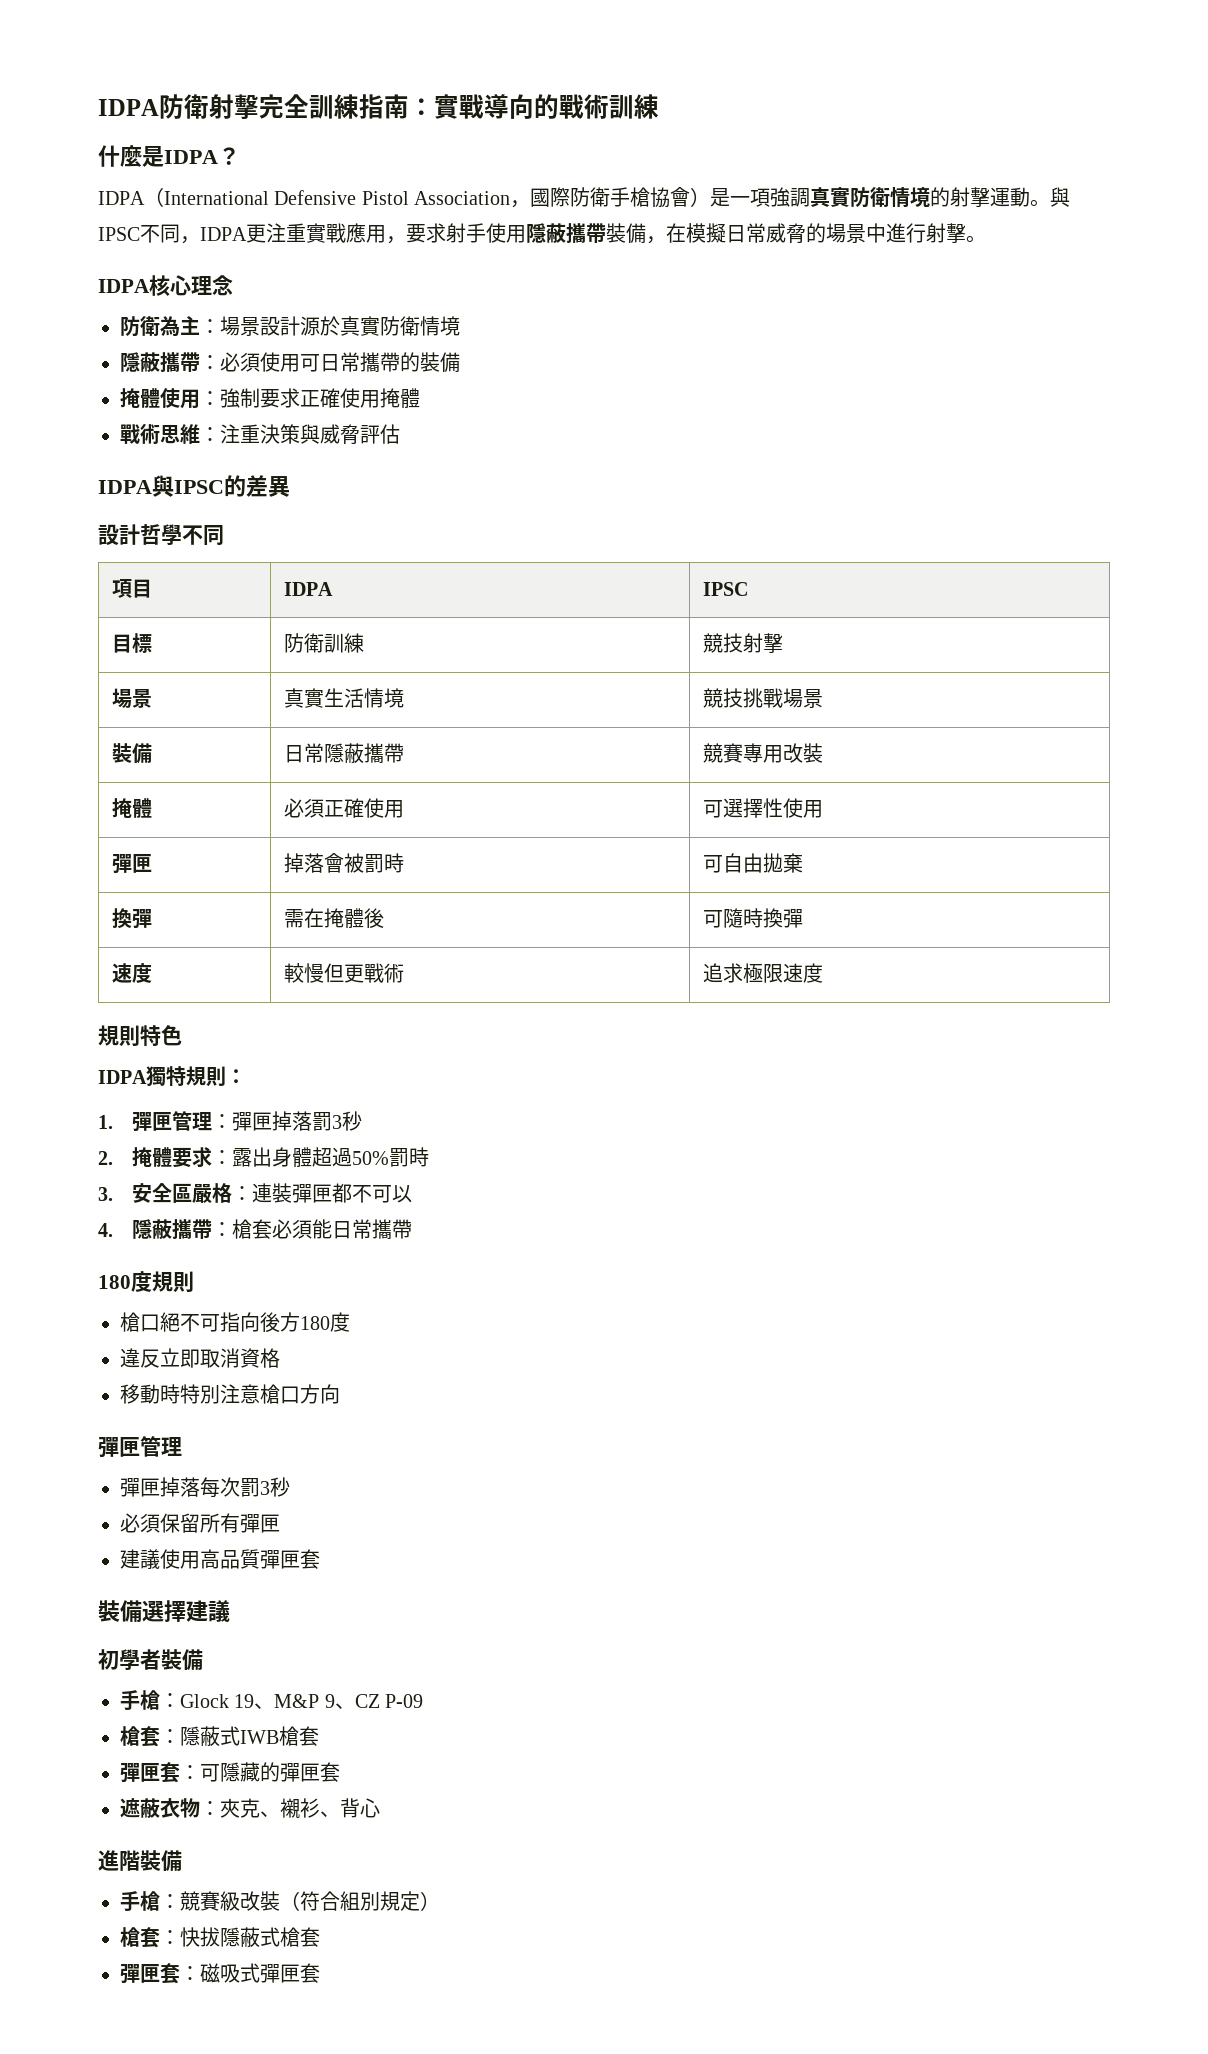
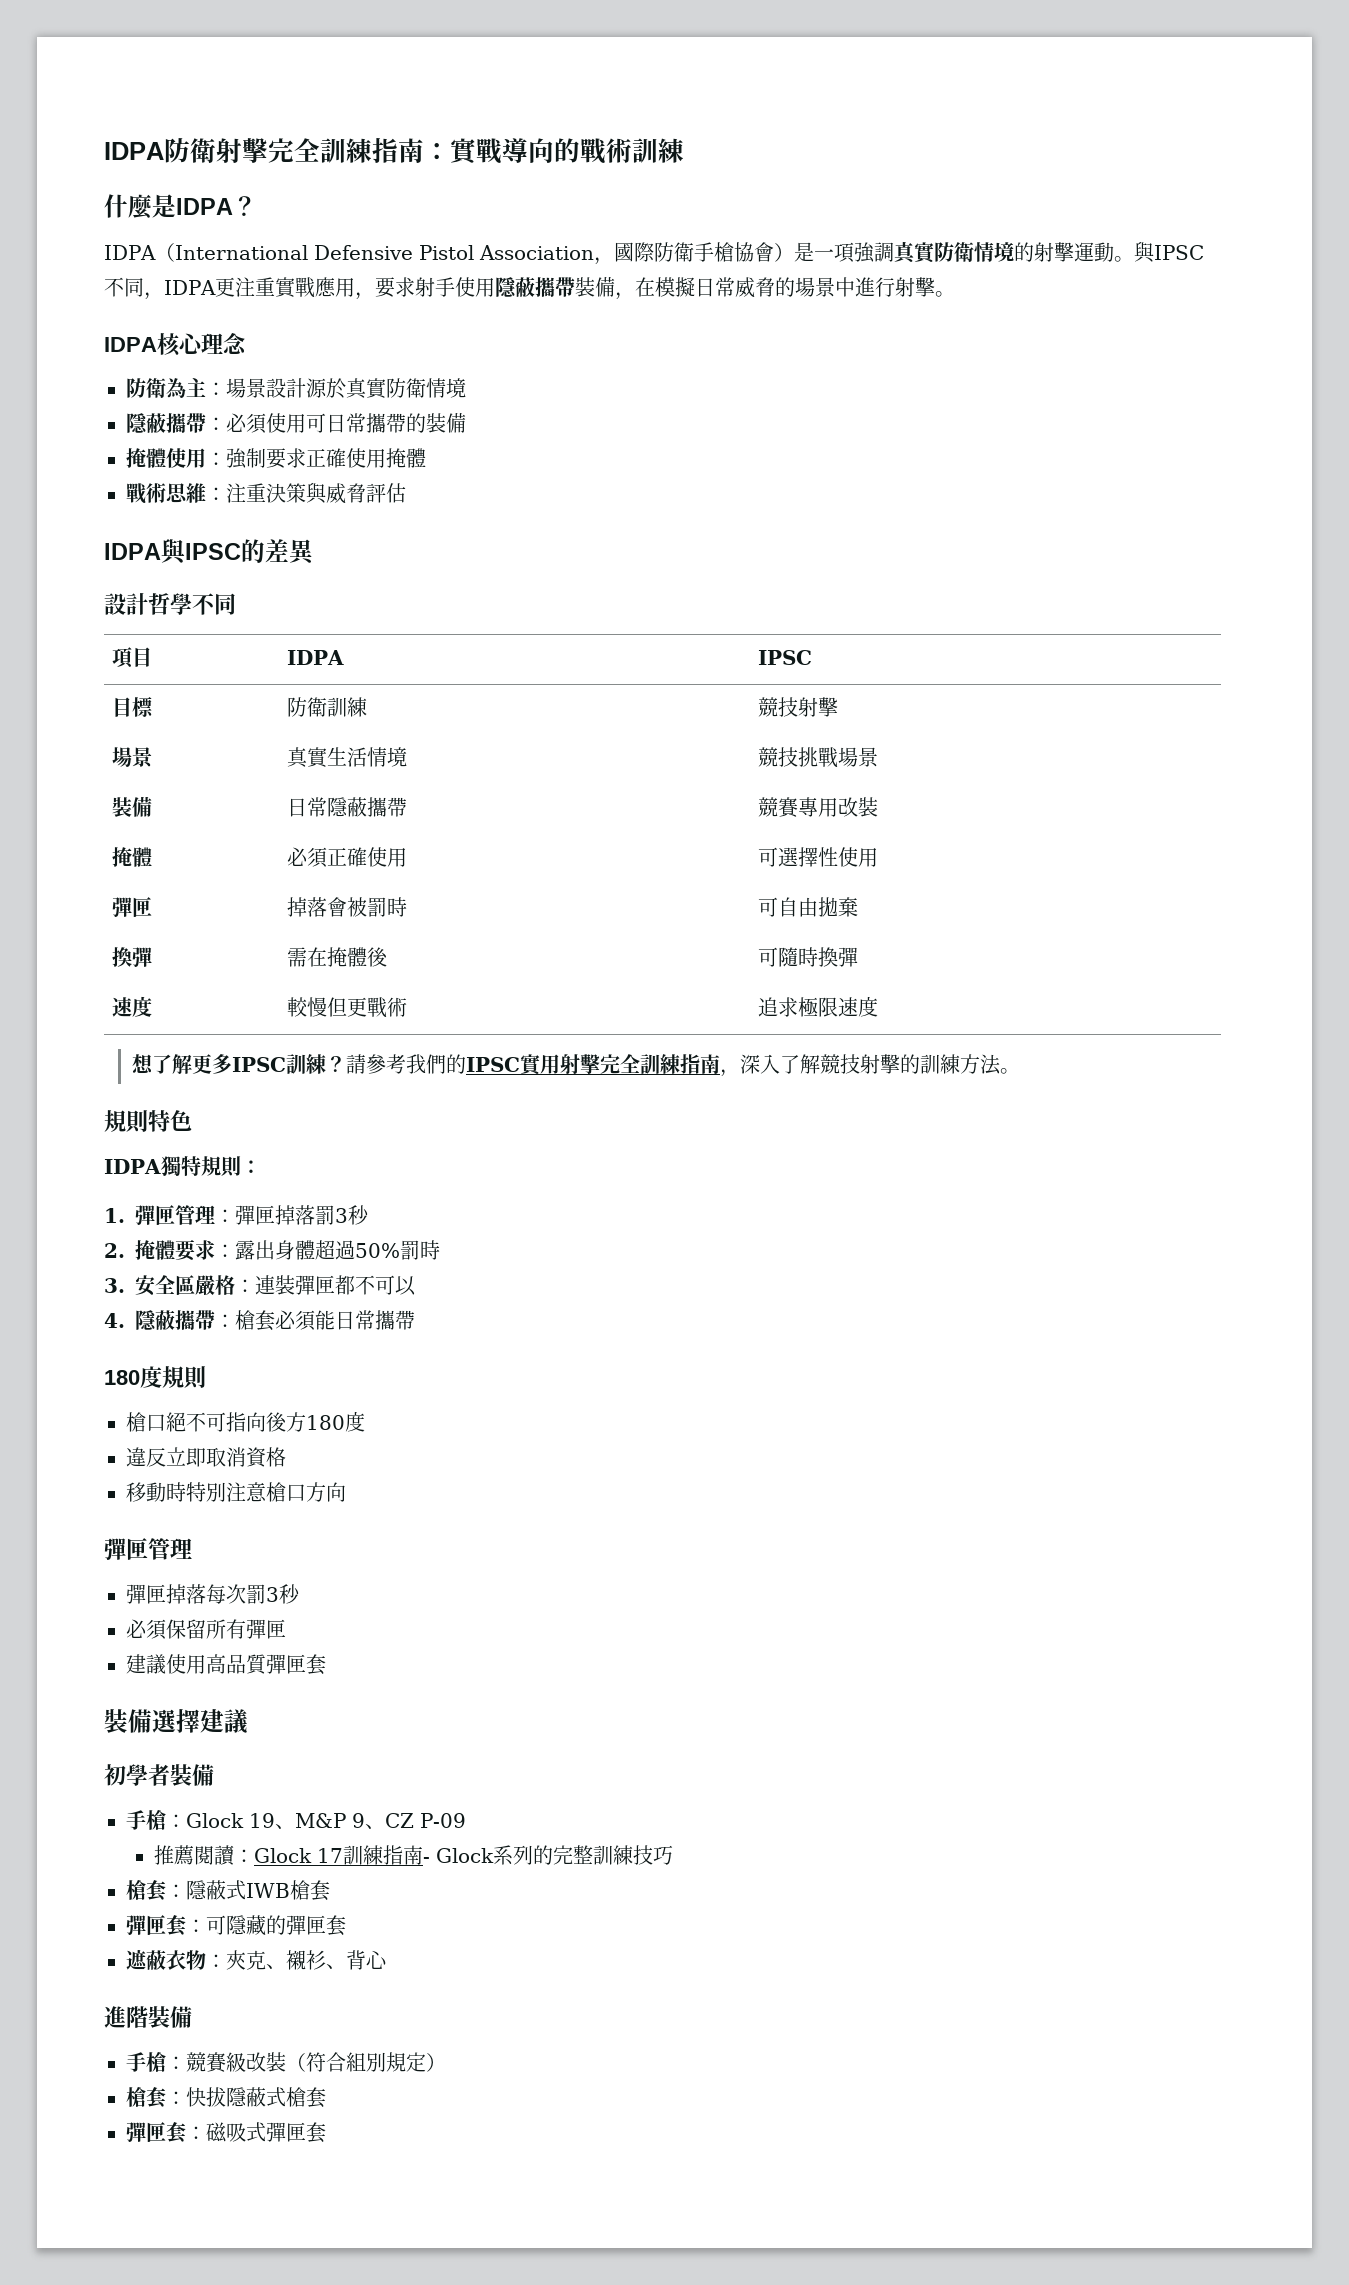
+ 想了解更多IPSC訓練？請參考我們的IPSC實用射擊完全訓練指南，深入了解競技射擊的訓練方法。
+ 推薦閱讀：Glock 17訓練指南- Glock系列的完整訓練技巧

